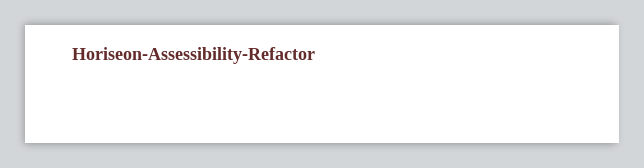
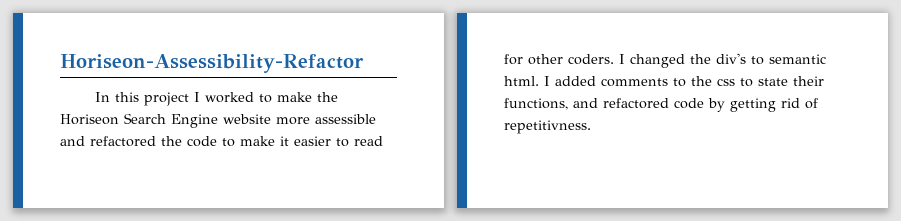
+ In this project I worked to make the Horiseon Search Engine website more assessible and refactored the code to make it easier to read for other coders. I changed the div's to semantic html. I added comments to the css to state their functions, and refactored code by getting rid of repetitivness.

